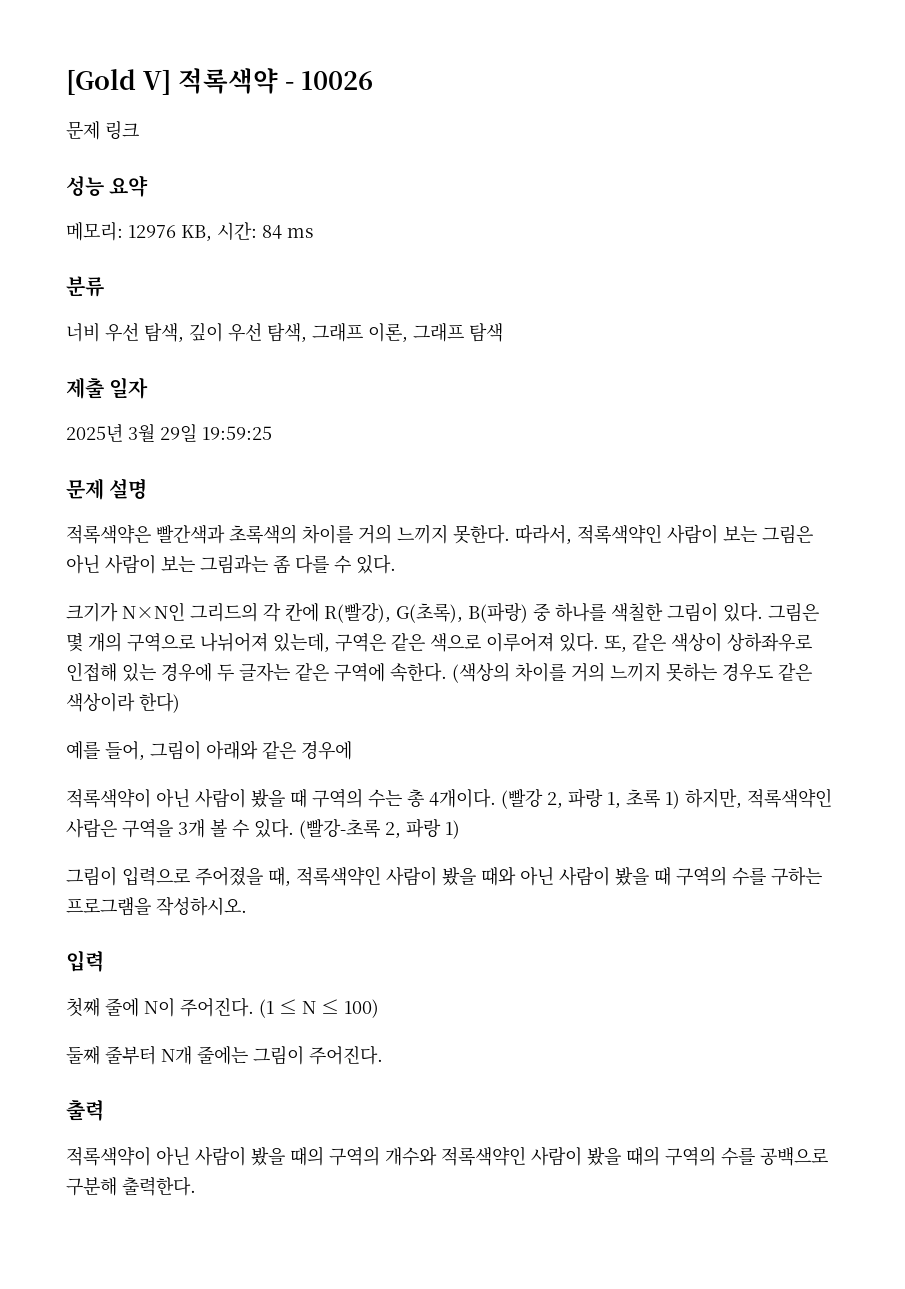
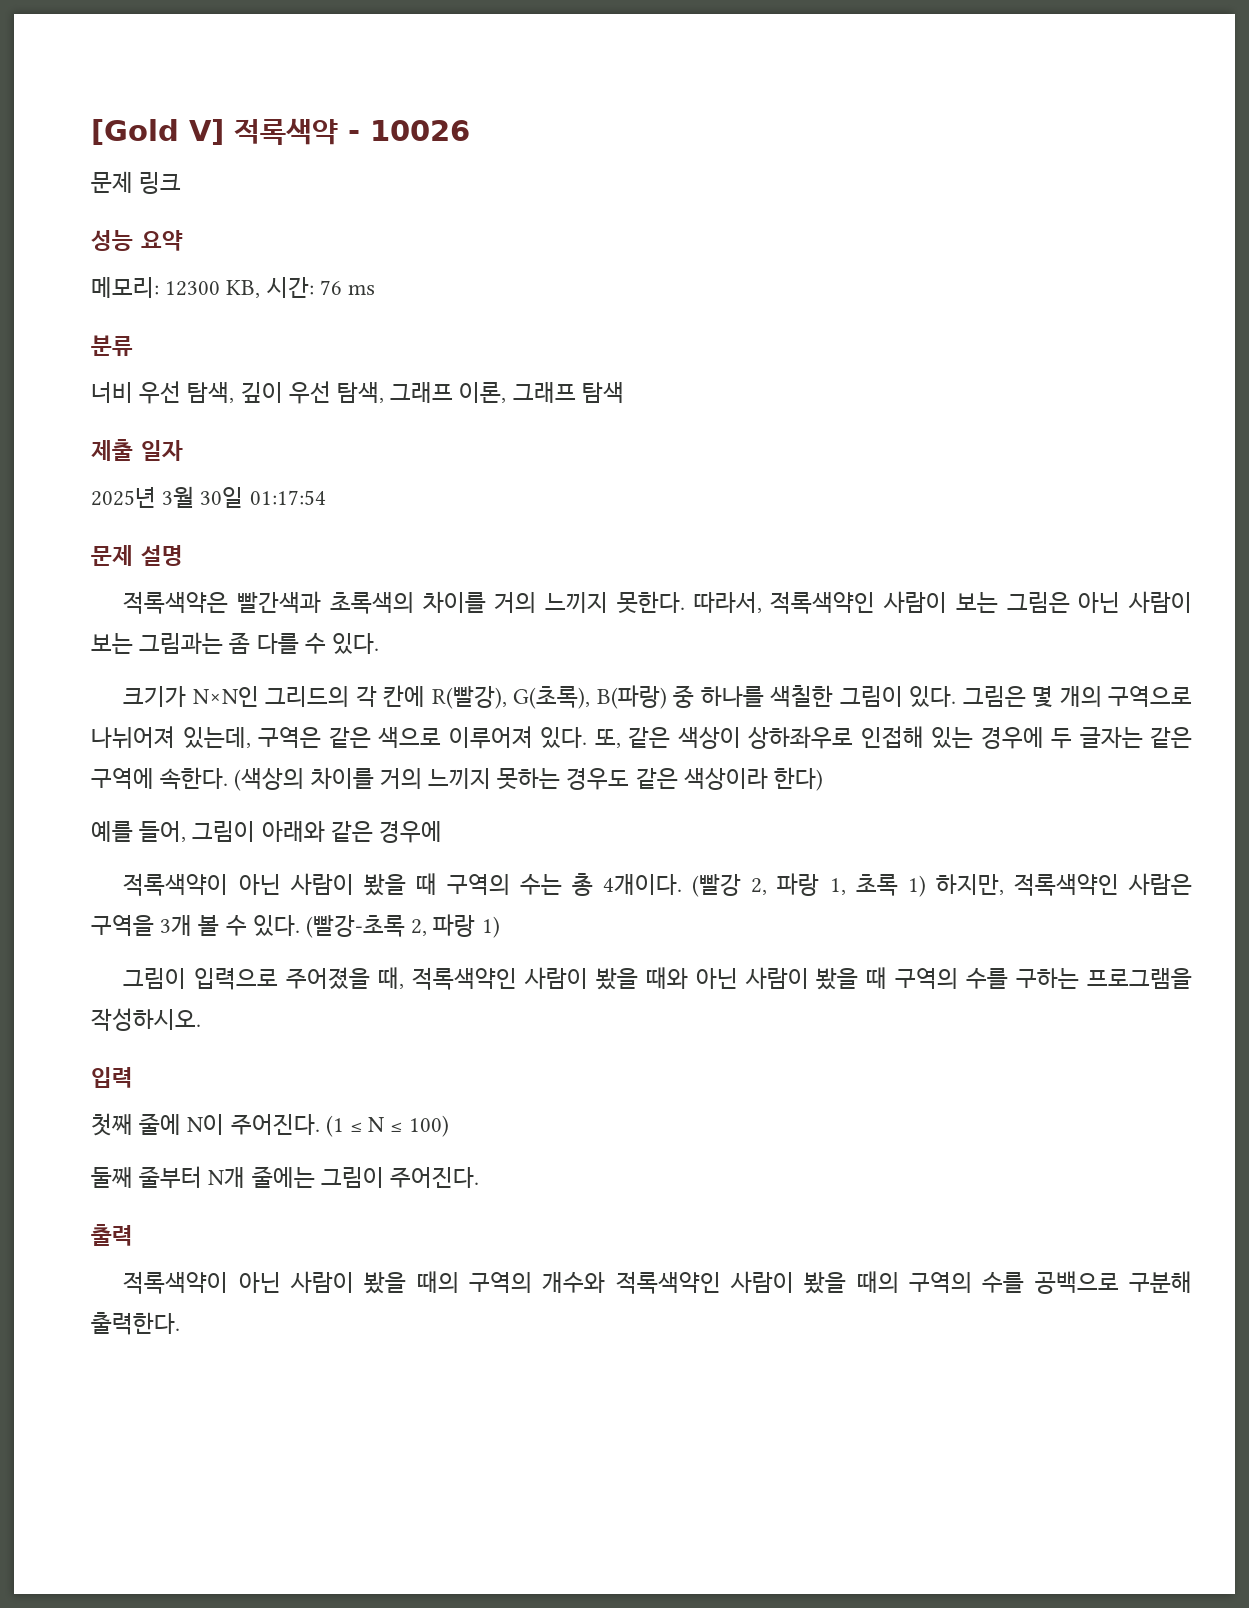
- 메모리: 12976 KB, 시간: 84 ms
+ 메모리: 12300 KB, 시간: 76 ms
- 2025년 3월 29일 19:59:25
+ 2025년 3월 30일 01:17:54

